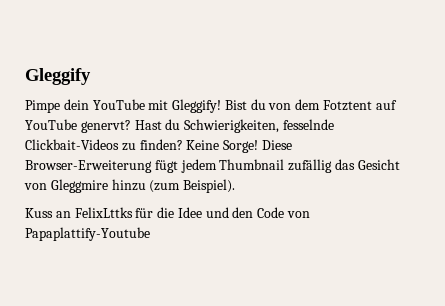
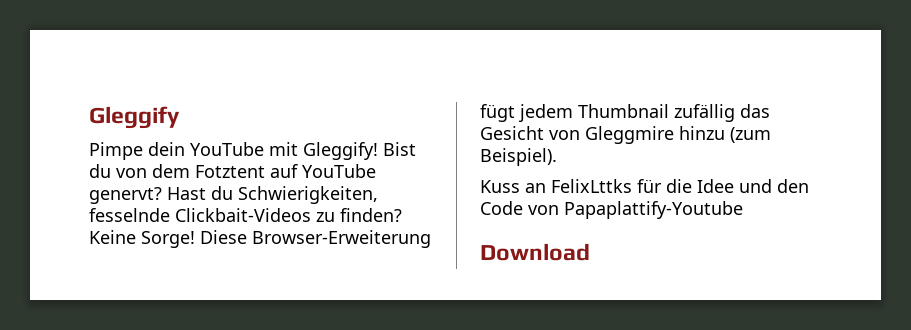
+ Download

